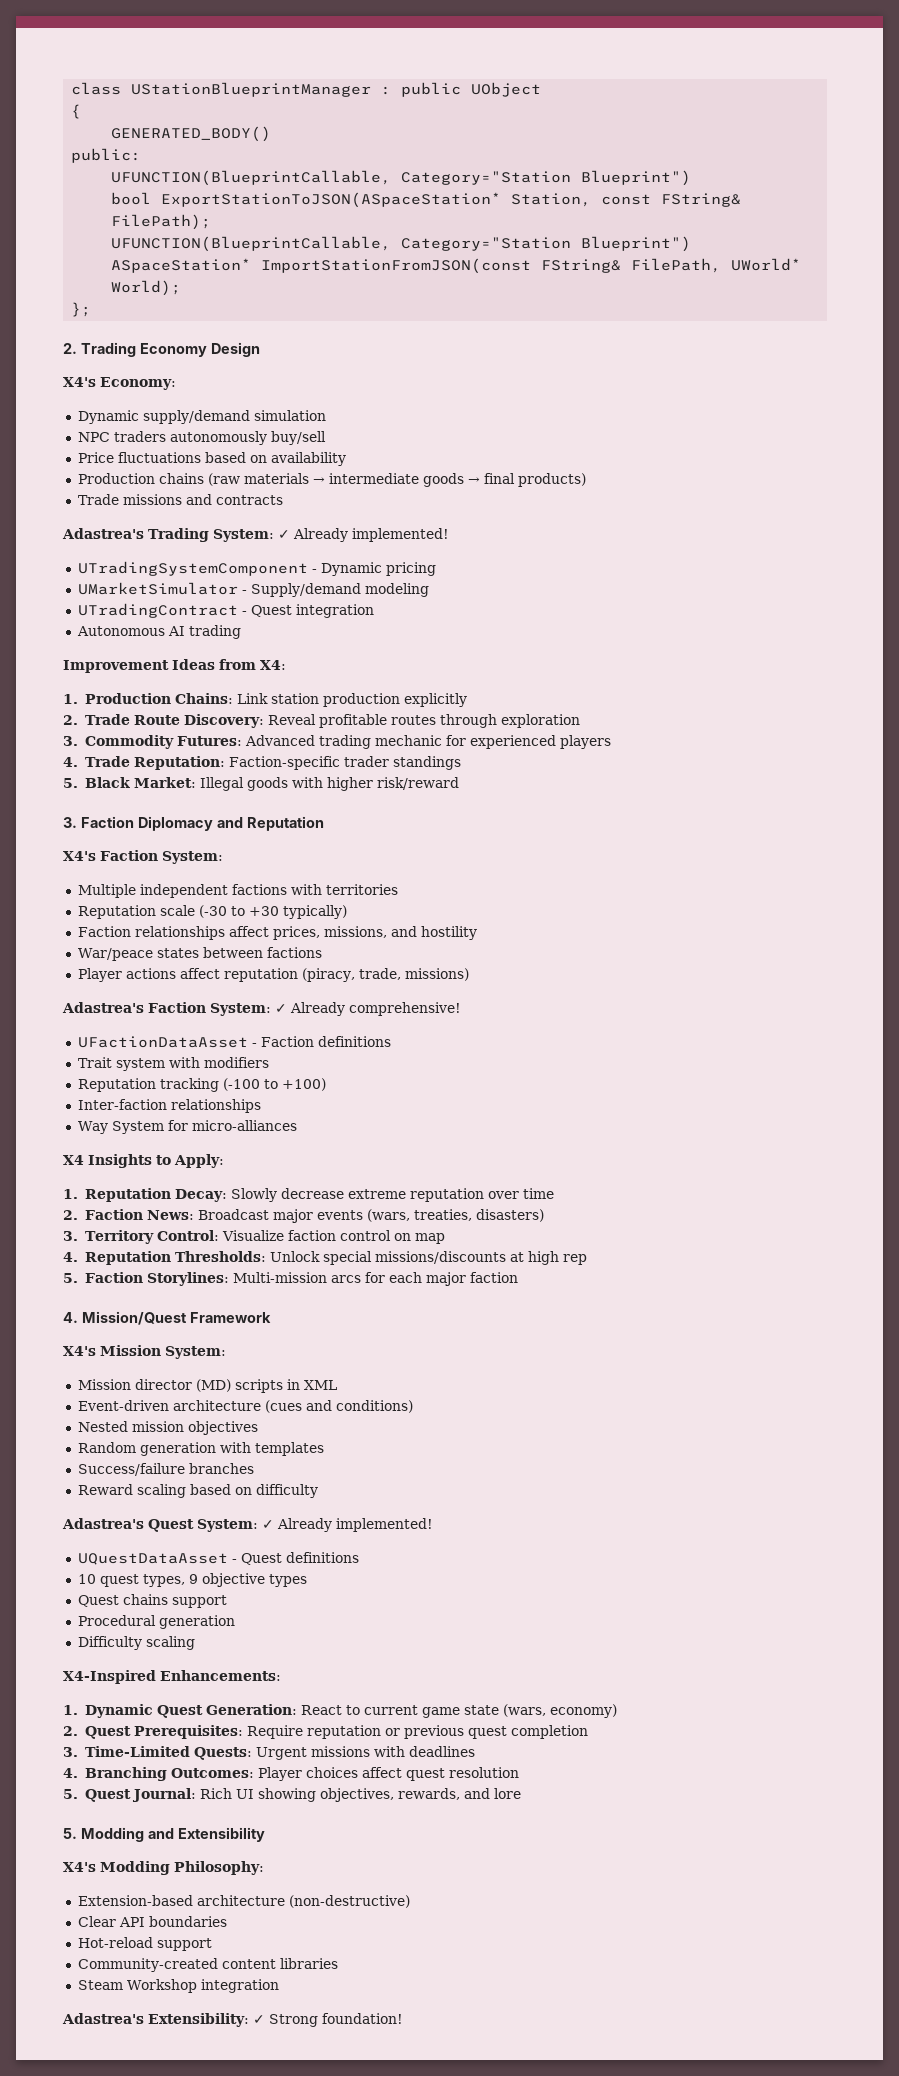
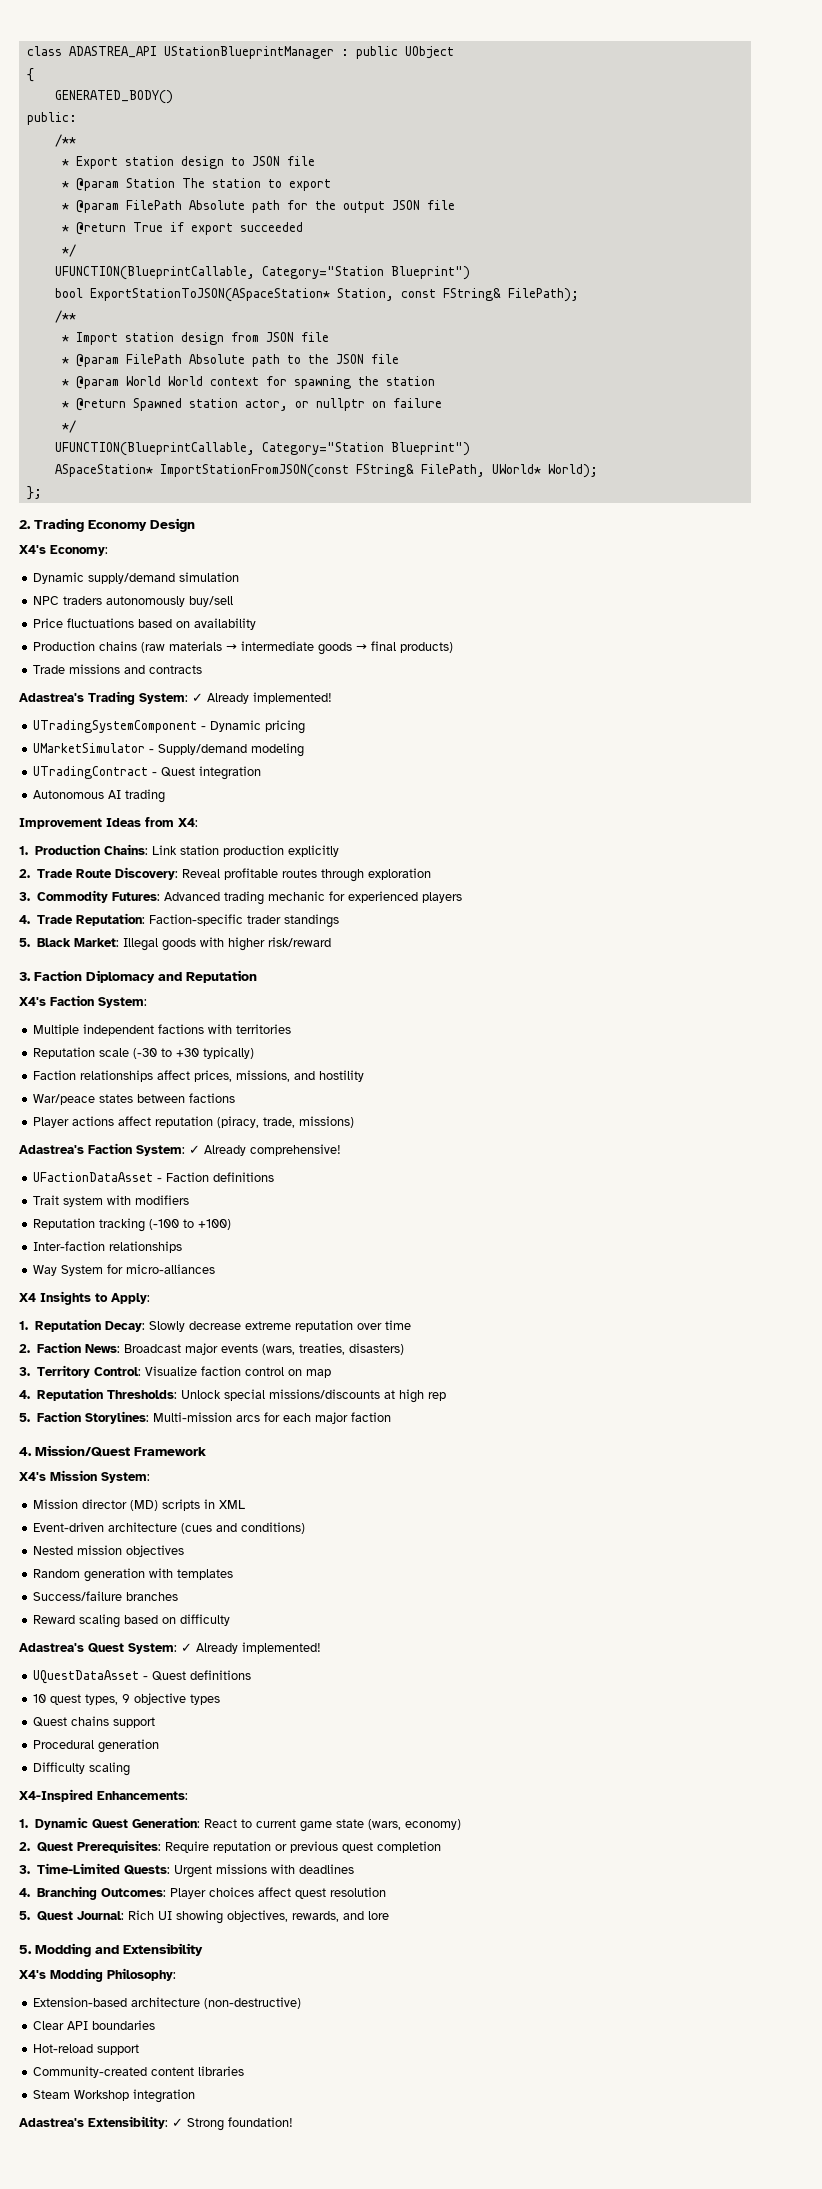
- class UStationBlueprintManager : public UObject
+ class ADASTREA_API UStationBlueprintManager : public UObject
  public:
+ /**
+ * Export station design to JSON file
+ * @param Station The station to export
+ * @param FilePath Absolute path for the output JSON file
+ * @return True if export succeeded
+ */
  bool ExportStationToJSON(ASpaceStation* Station, const FString& FilePath);
+ /**
+ * Import station design from JSON file
+ * @param FilePath Absolute path to the JSON file
+ * @param World World context for spawning the station
+ * @return Spawned station actor, or nullptr on failure
+ */

